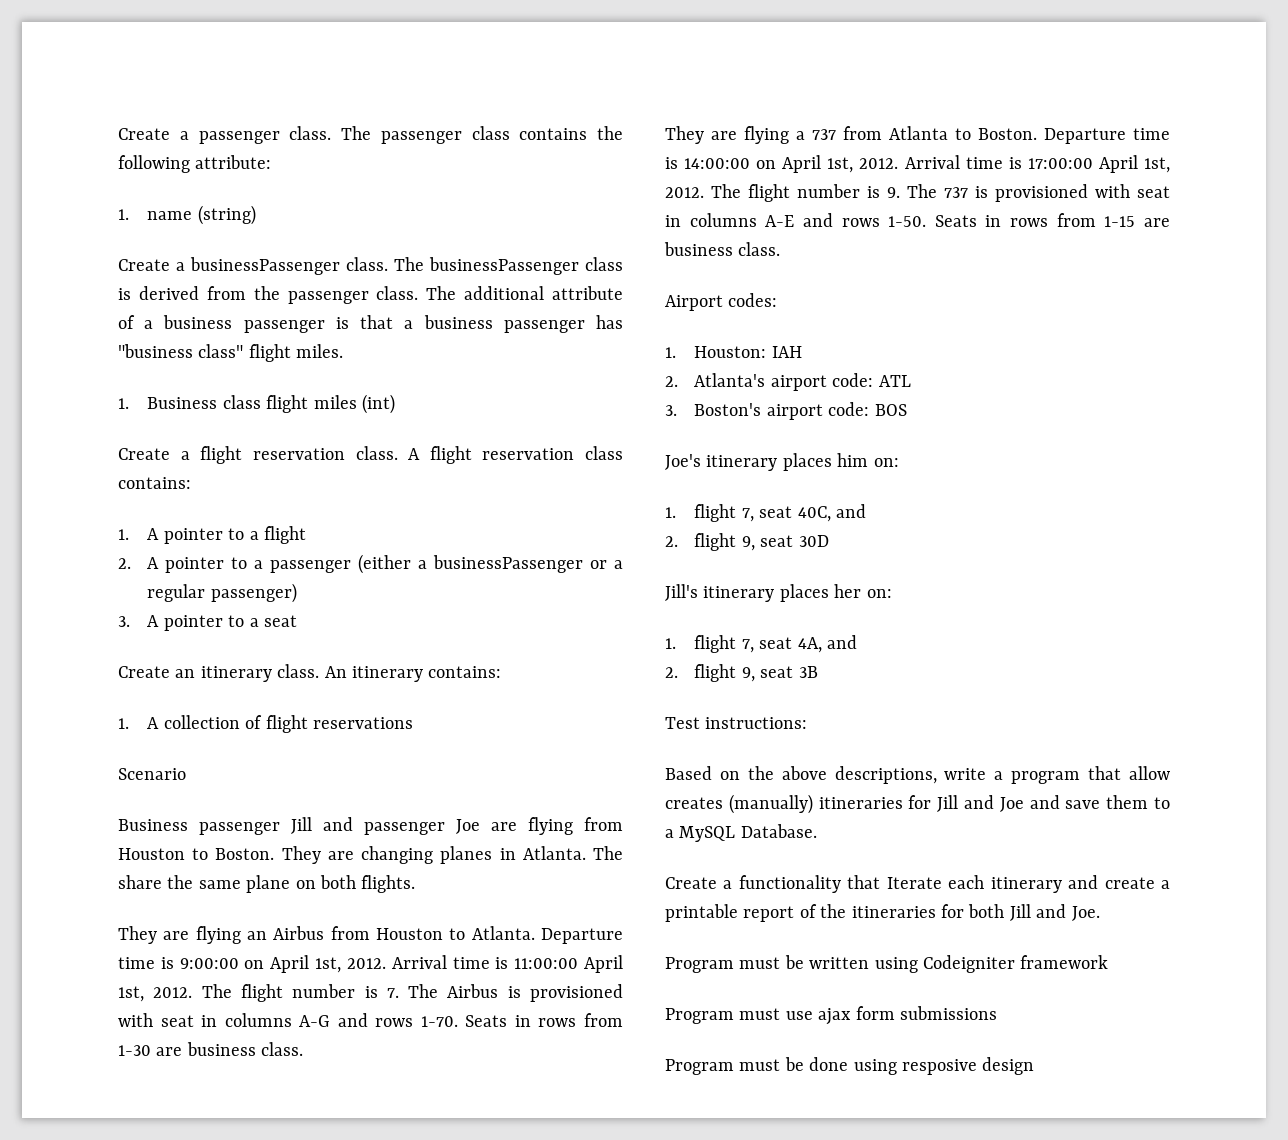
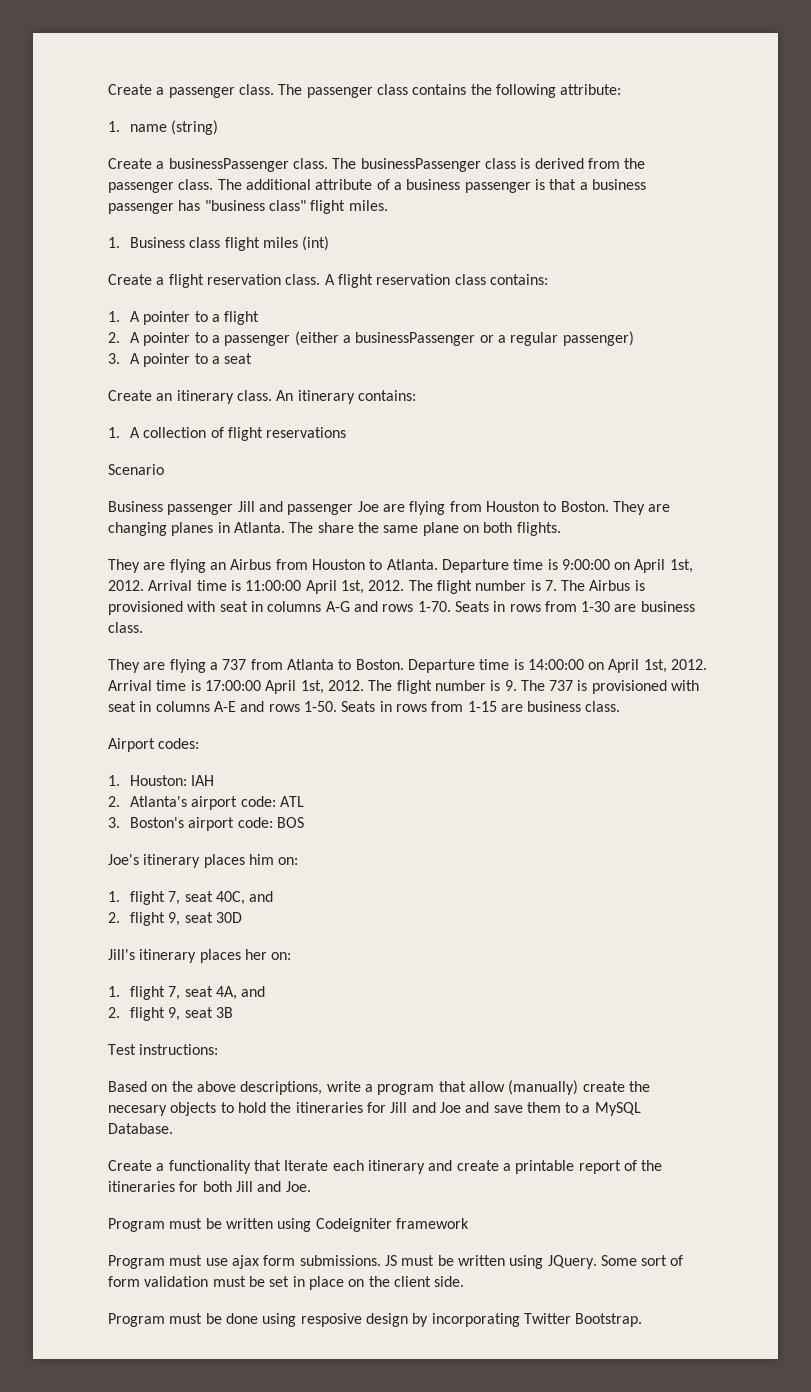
- Based on the above descriptions, write a program that allow creates (manually) itineraries for Jill and Joe and save them to a MySQL Database.
+ Based on the above descriptions, write a program that allow (manually) create the necesary objects to hold the itineraries for Jill and Joe and save them to a MySQL Database.
- Program must use ajax form submissions
+ Program must use ajax form submissions. JS must be written using JQuery. Some sort of form validation must be set in place on the client side.
- Program must be done using resposive design
+ Program must be done using resposive design by incorporating Twitter Bootstrap.

